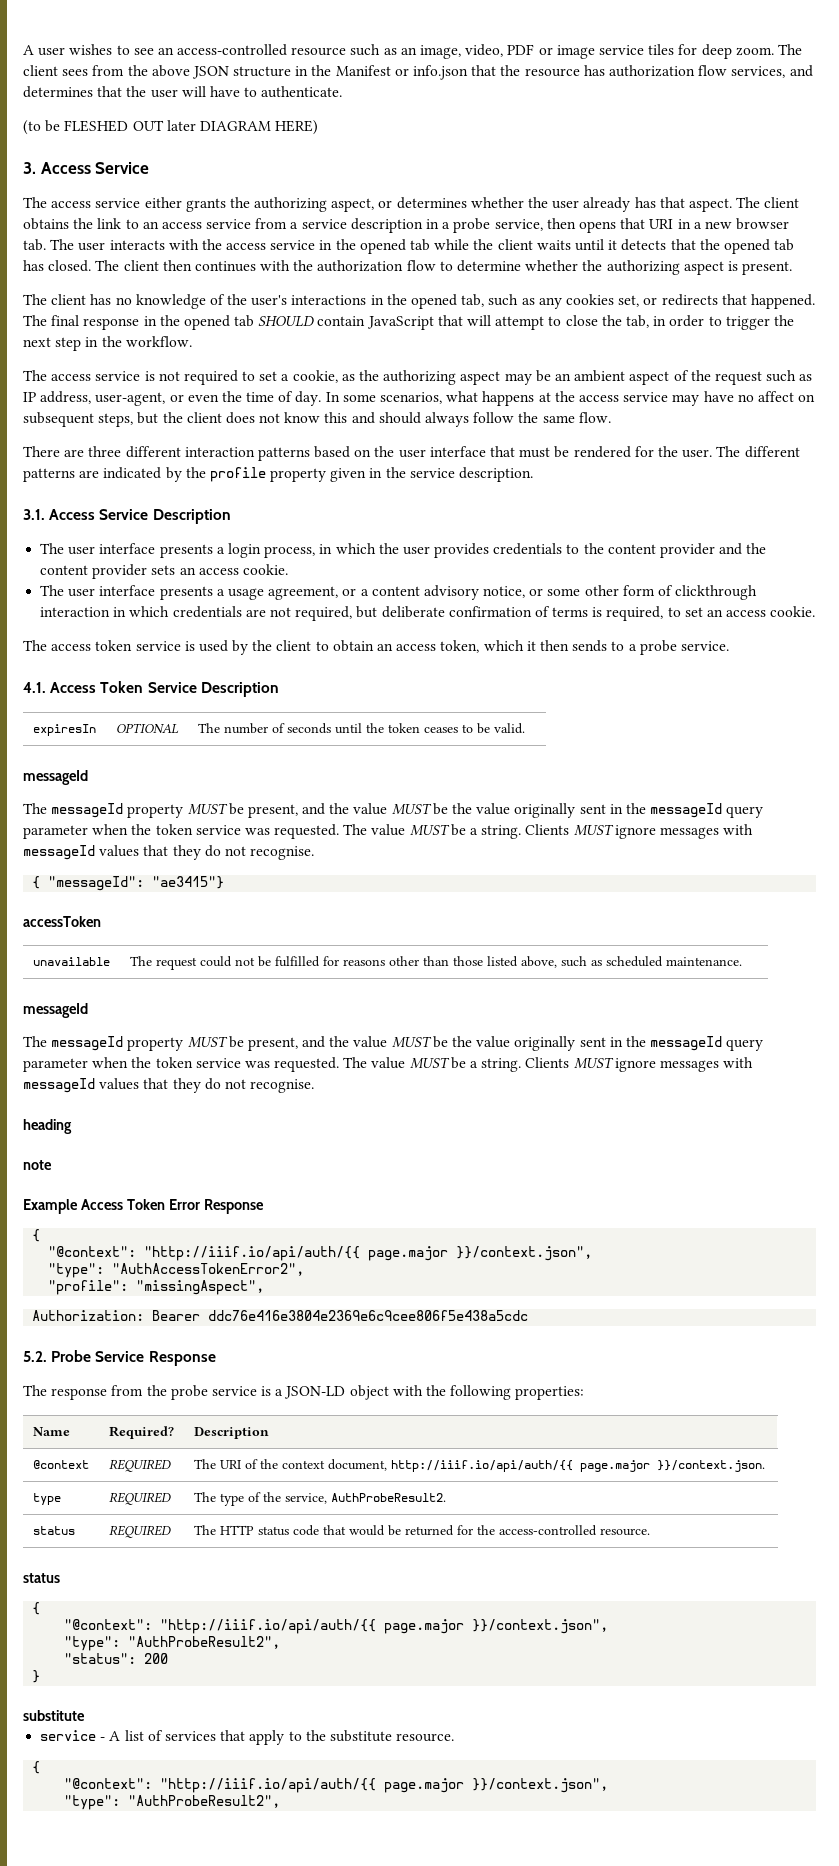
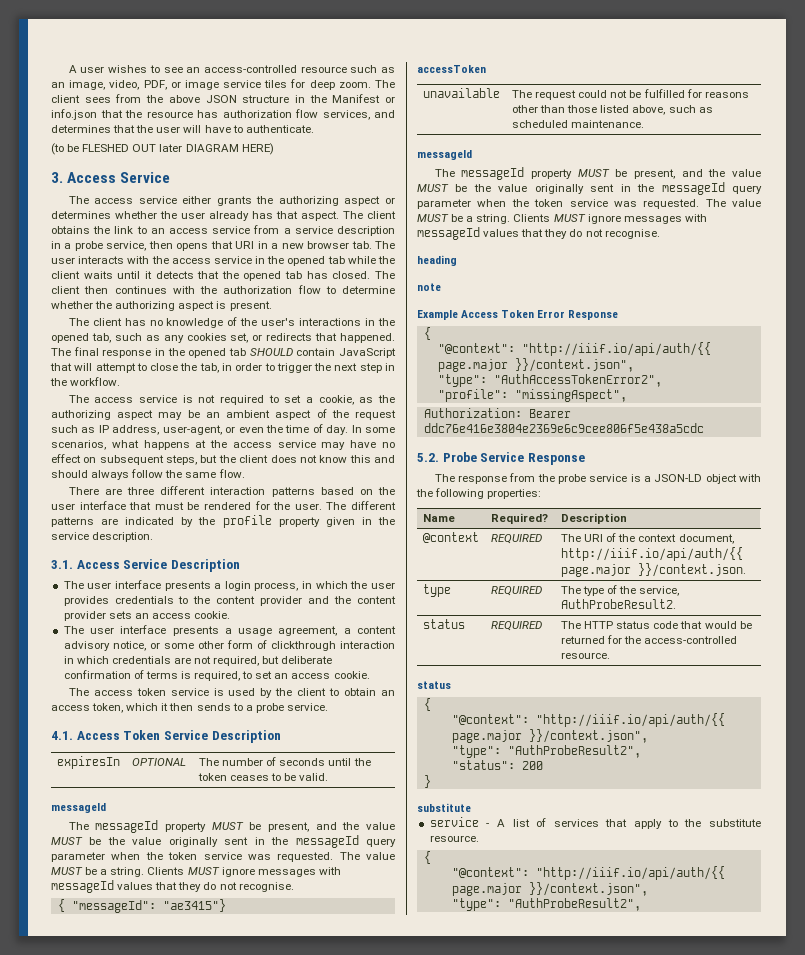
- A user wishes to see an access-controlled resource such as an image, video, PDF or image service tiles for deep zoom.
+ A user wishes to see an access-controlled resource such as an image, video, PDF, or image service tiles for deep zoom.
- The access service either grants the authorizing aspect, or determines whether the user already has that aspect.
+ The access service either grants the authorizing aspect or determines whether the user already has that aspect.
- In some scenarios, what happens at the access service may have no affect on subsequent steps, but the client does not know this and should always follow the same flow.
+ In some scenarios, what happens at the access service may have no effect on subsequent steps, but the client does not know this and should always follow the same flow.
- The user interface presents a usage agreement, or a content advisory notice, or some other form of clickthrough interaction in which credentials are not required, but deliberate confirmation of terms is required, to set an access cookie.
+ The user interface presents a usage agreement, a content advisory notice, or some other form of clickthrough interaction in which credentials are not required, but deliberate confirmation of terms is required, to set an access cookie.

